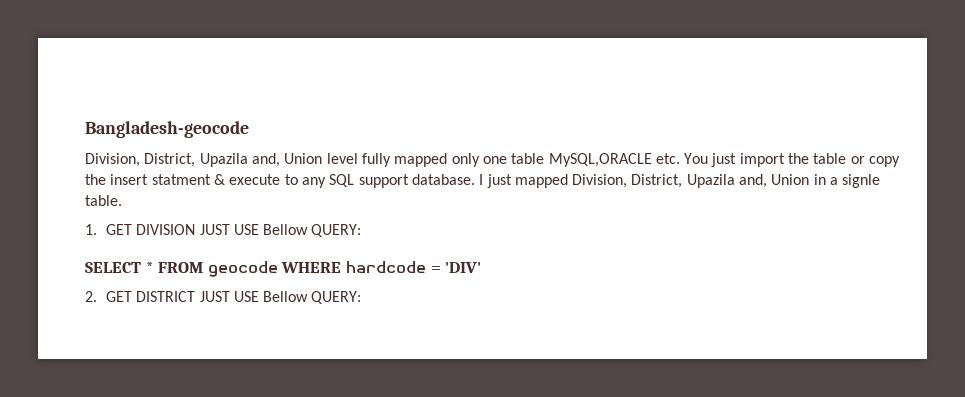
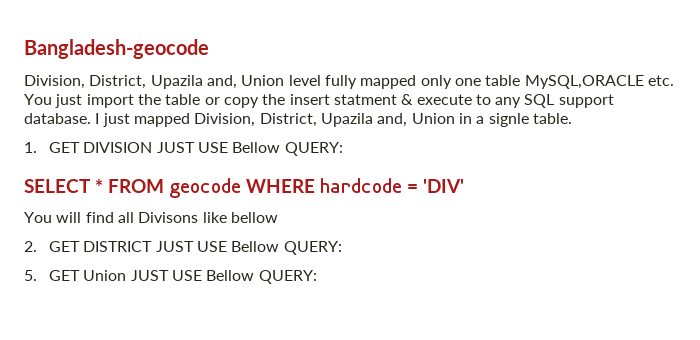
+ You will find all Divisons like bellow
+ 5. GET Union JUST USE Bellow QUERY:

